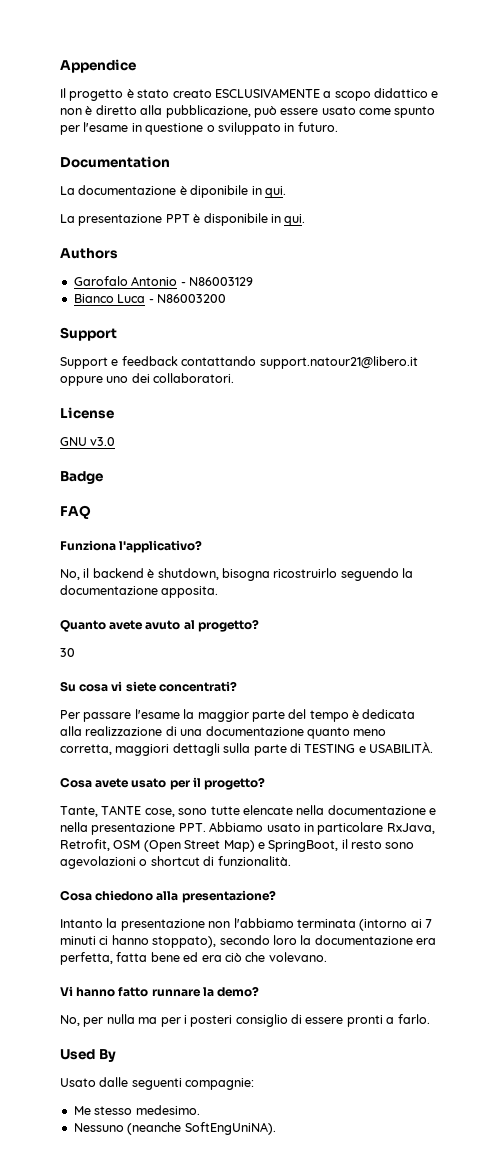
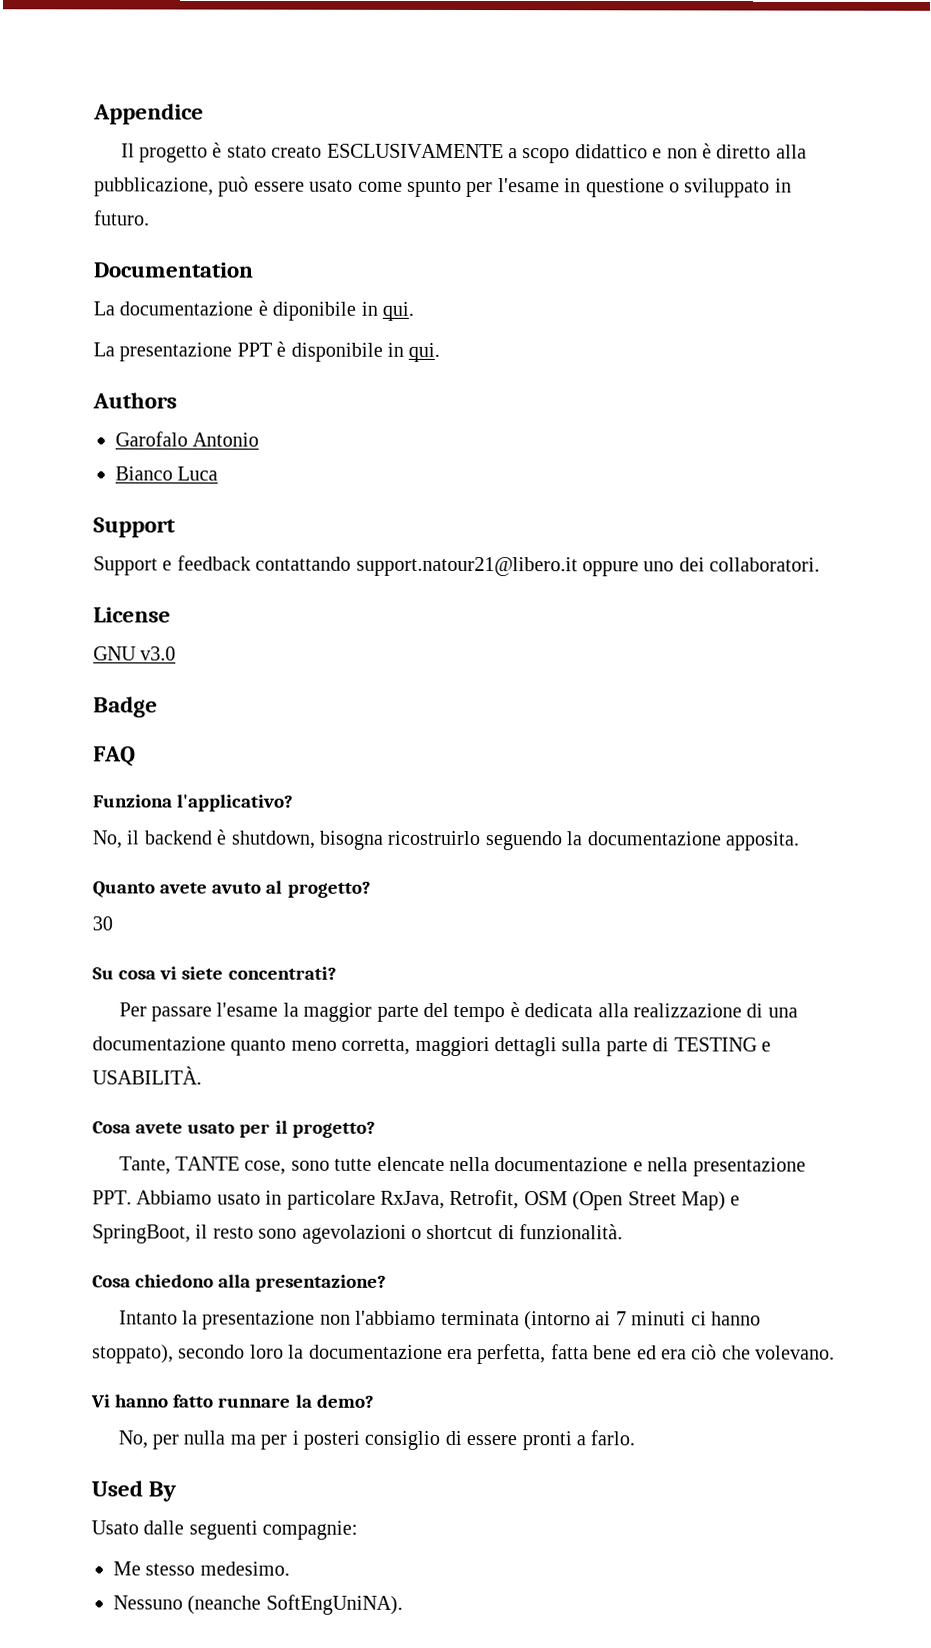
- Garofalo Antonio - N86003129
+ Garofalo Antonio
- Bianco Luca - N86003200
+ Bianco Luca

